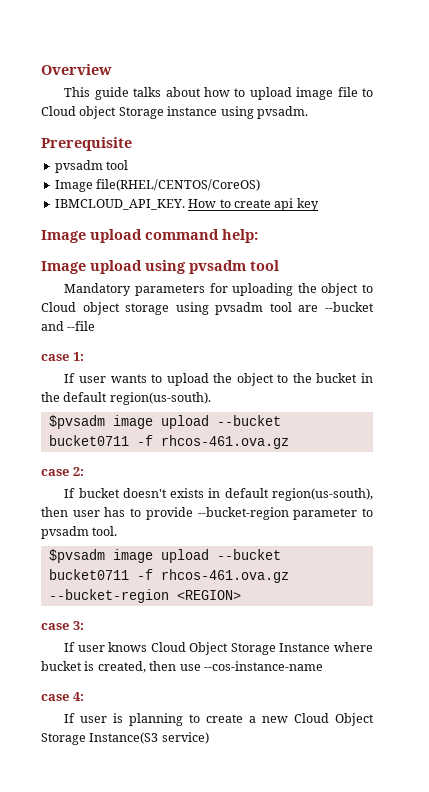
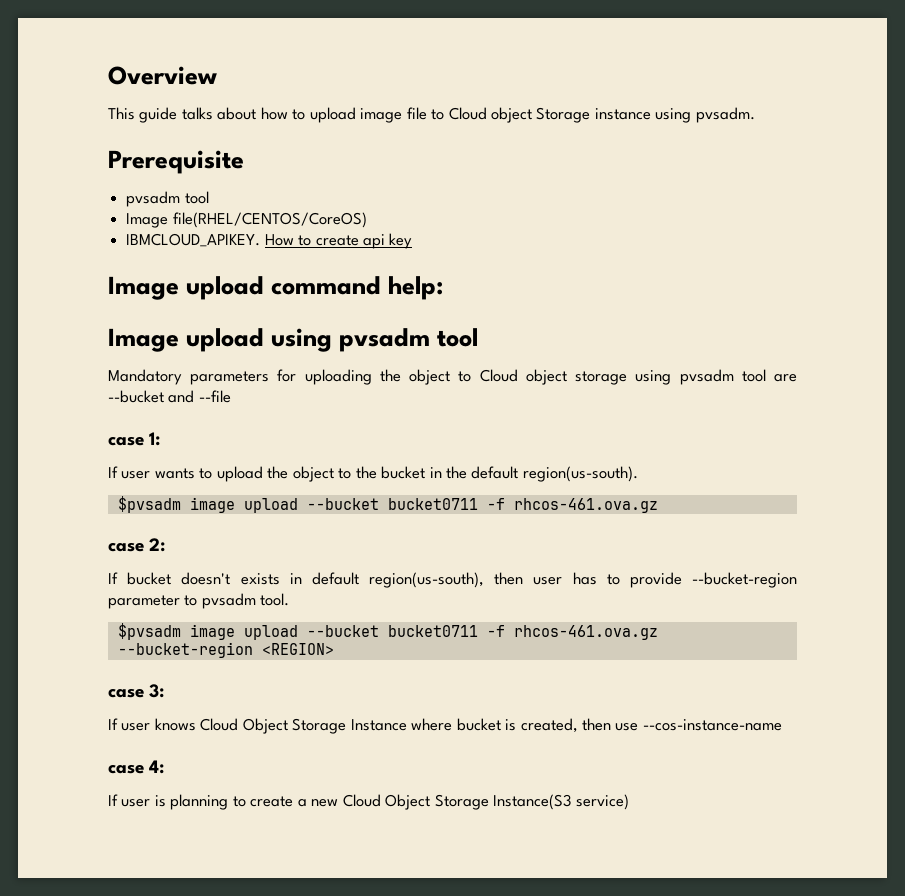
- IBMCLOUD_API_KEY.
+ IBMCLOUD_APIKEY.

